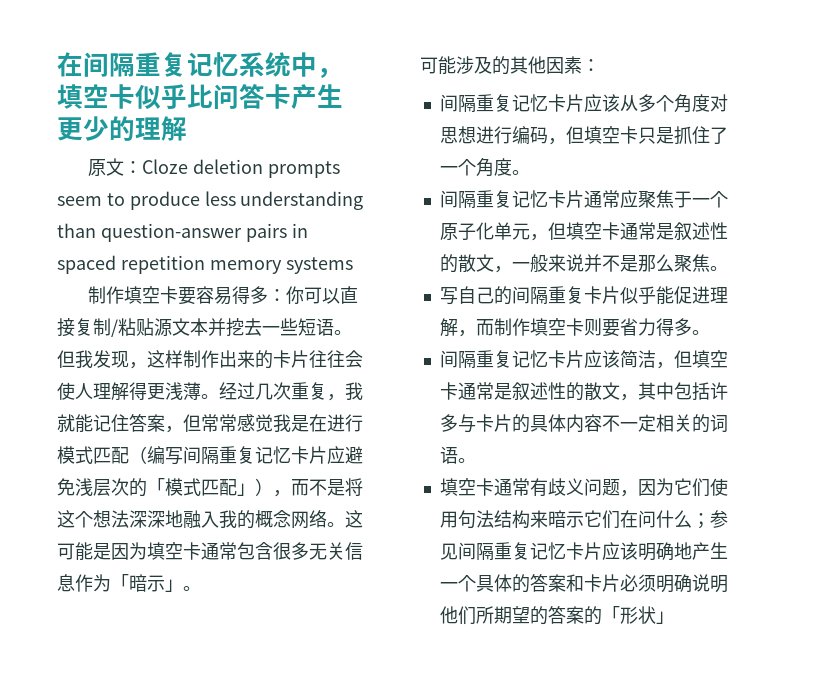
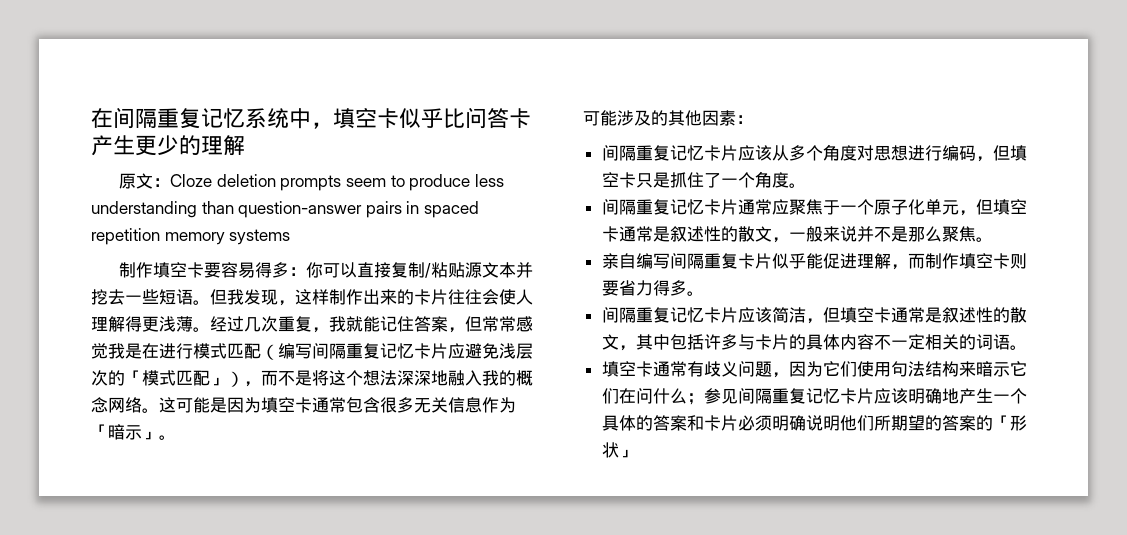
- 写自己的间隔重复卡片似乎能促进理解，而制作填空卡则要省力得多。
+ 亲自编写间隔重复卡片似乎能促进理解，而制作填空卡则要省力得多。

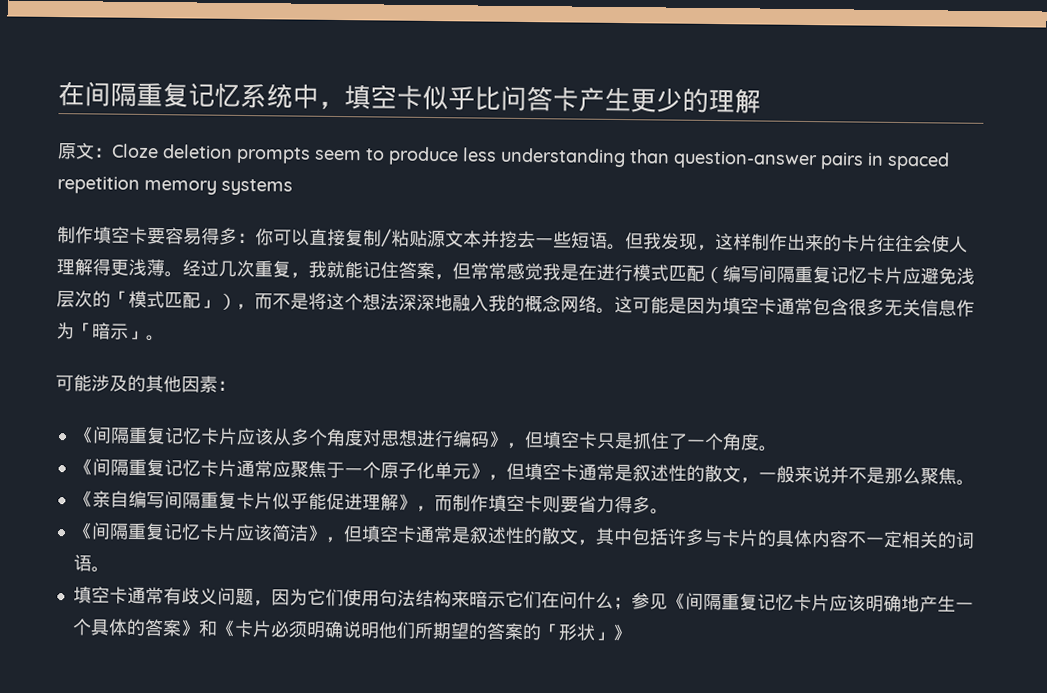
- 间隔重复记忆卡片应该从多个角度对思想进行编码，但填空卡只是抓住了一个角度。
+ 《间隔重复记忆卡片应该从多个角度对思想进行编码》，但填空卡只是抓住了一个角度。
- 间隔重复记忆卡片通常应聚焦于一个原子化单元，但填空卡通常是叙述性的散文，一般来说并不是那么聚焦。
+ 《间隔重复记忆卡片通常应聚焦于一个原子化单元》，但填空卡通常是叙述性的散文，一般来说并不是那么聚焦。
- 亲自编写间隔重复卡片似乎能促进理解，而制作填空卡则要省力得多。
+ 《亲自编写间隔重复卡片似乎能促进理解》，而制作填空卡则要省力得多。
- 间隔重复记忆卡片应该简洁，但填空卡通常是叙述性的散文，其中包括许多与卡片的具体内容不一定相关的词语。
+ 《间隔重复记忆卡片应该简洁》，但填空卡通常是叙述性的散文，其中包括许多与卡片的具体内容不一定相关的词语。
- 填空卡通常有歧义问题，因为它们使用句法结构来暗示它们在问什么；参见间隔重复记忆卡片应该明确地产生一个具体的答案和卡片必须明确说明他们所期望的答案的「形状」
+ 填空卡通常有歧义问题，因为它们使用句法结构来暗示它们在问什么；参见《间隔重复记忆卡片应该明确地产生一个具体的答案》和《卡片必须明确说明他们所期望的答案的「形状」》

